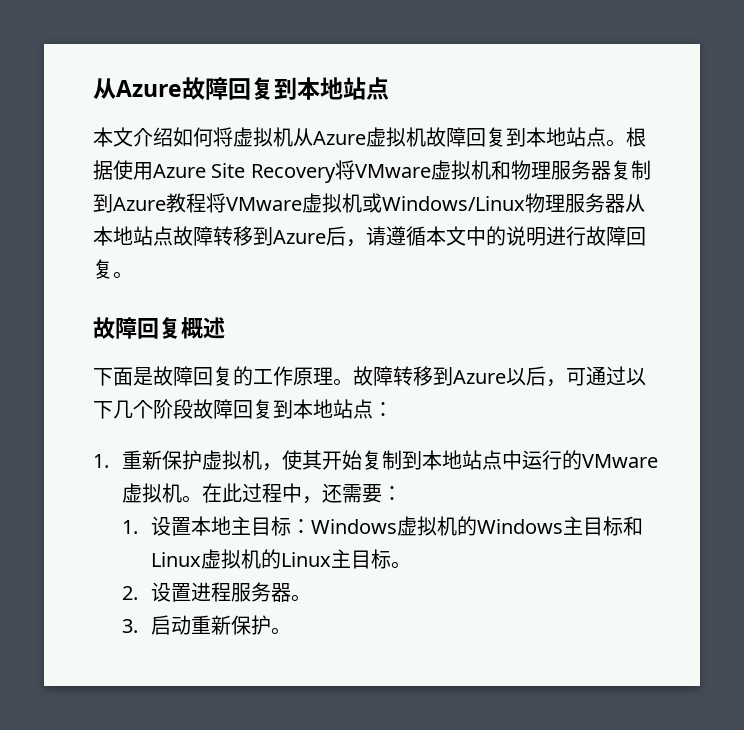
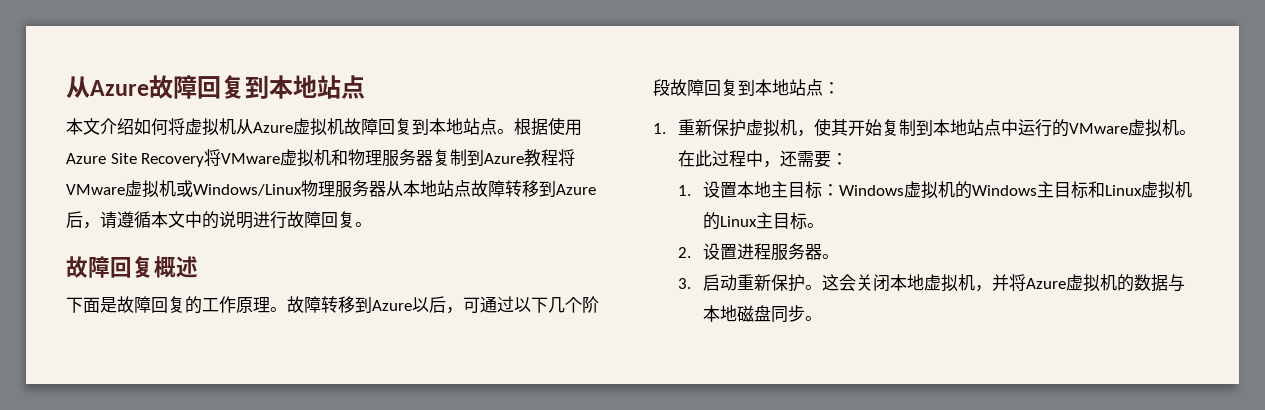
+ 这会关闭本地虚拟机，并将Azure虚拟机的数据与本地磁盘同步。

